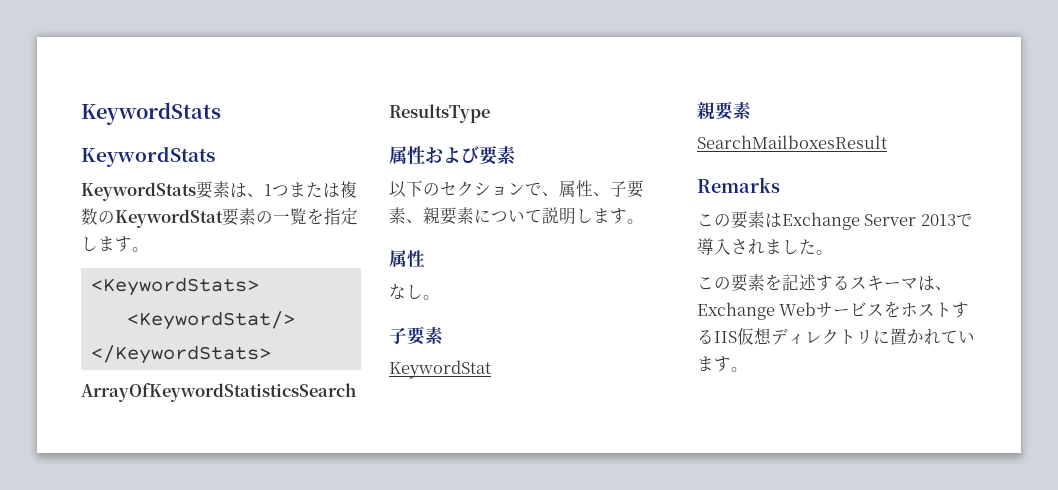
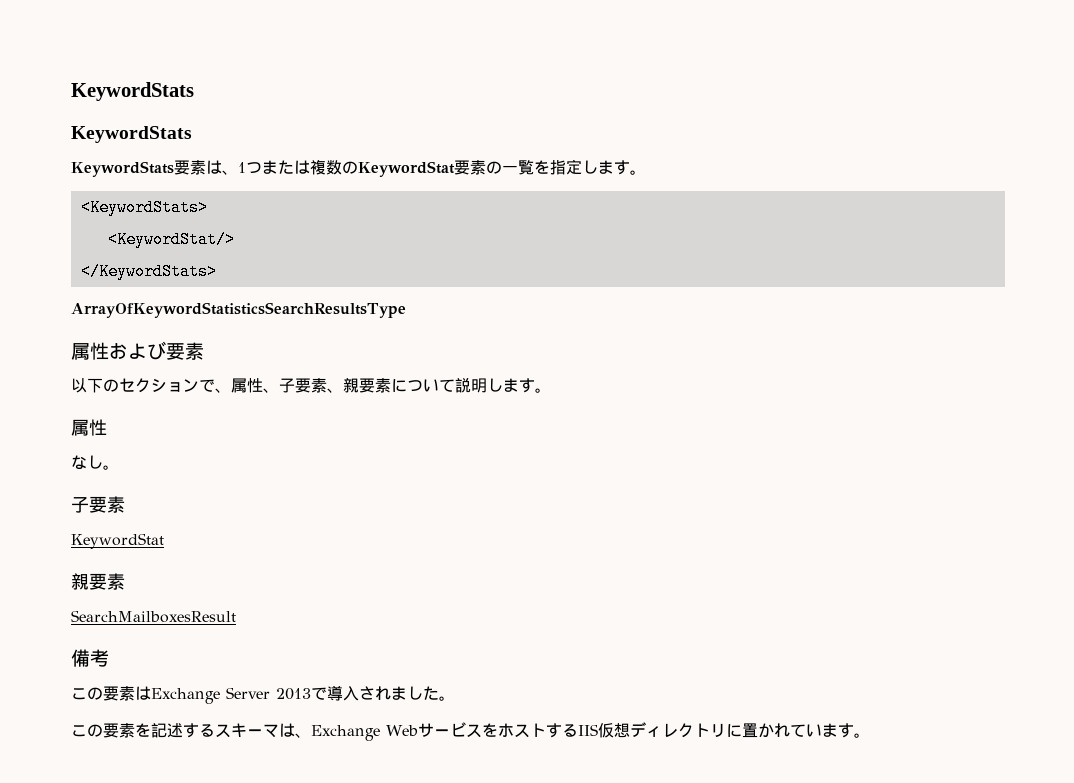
- Remarks
+ 備考

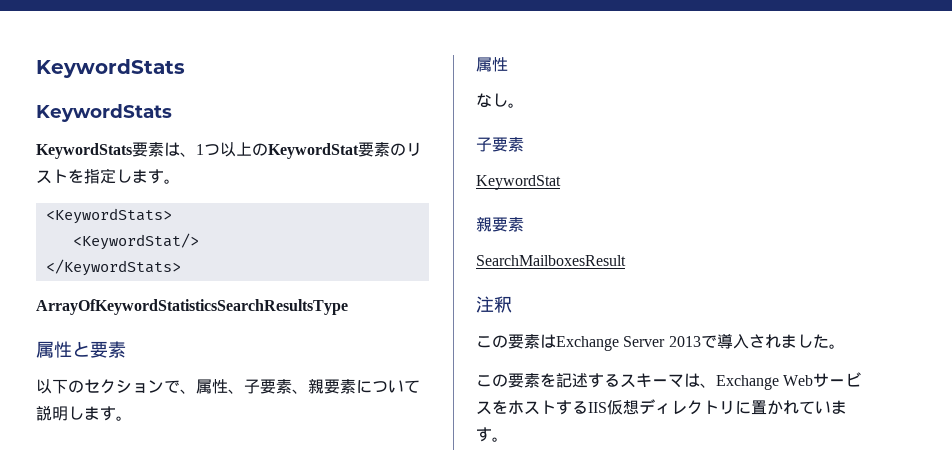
- KeywordStats要素は、1つまたは複数のKeywordStat要素の一覧を指定します。
+ KeywordStats要素は、1つ以上のKeywordStat要素のリストを指定します。
- 属性および要素
+ 属性と要素
- 備考
+ 注釈

